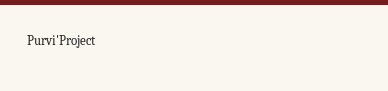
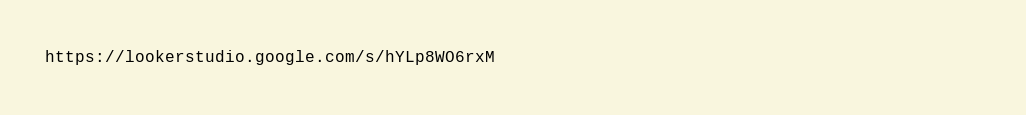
- Purvi'Project
+ https://lookerstudio.google.com/s/hYLp8WO6rxM

